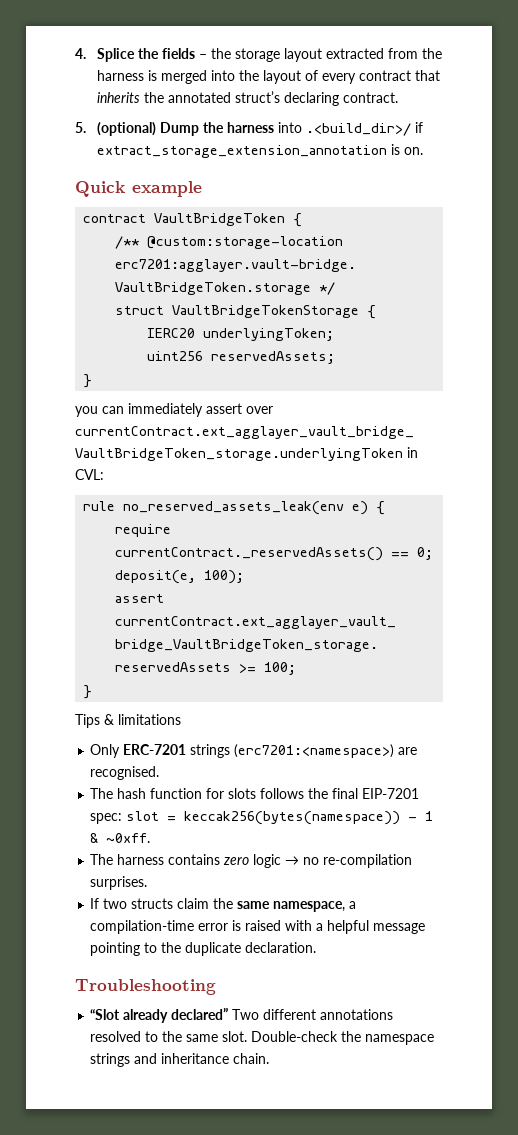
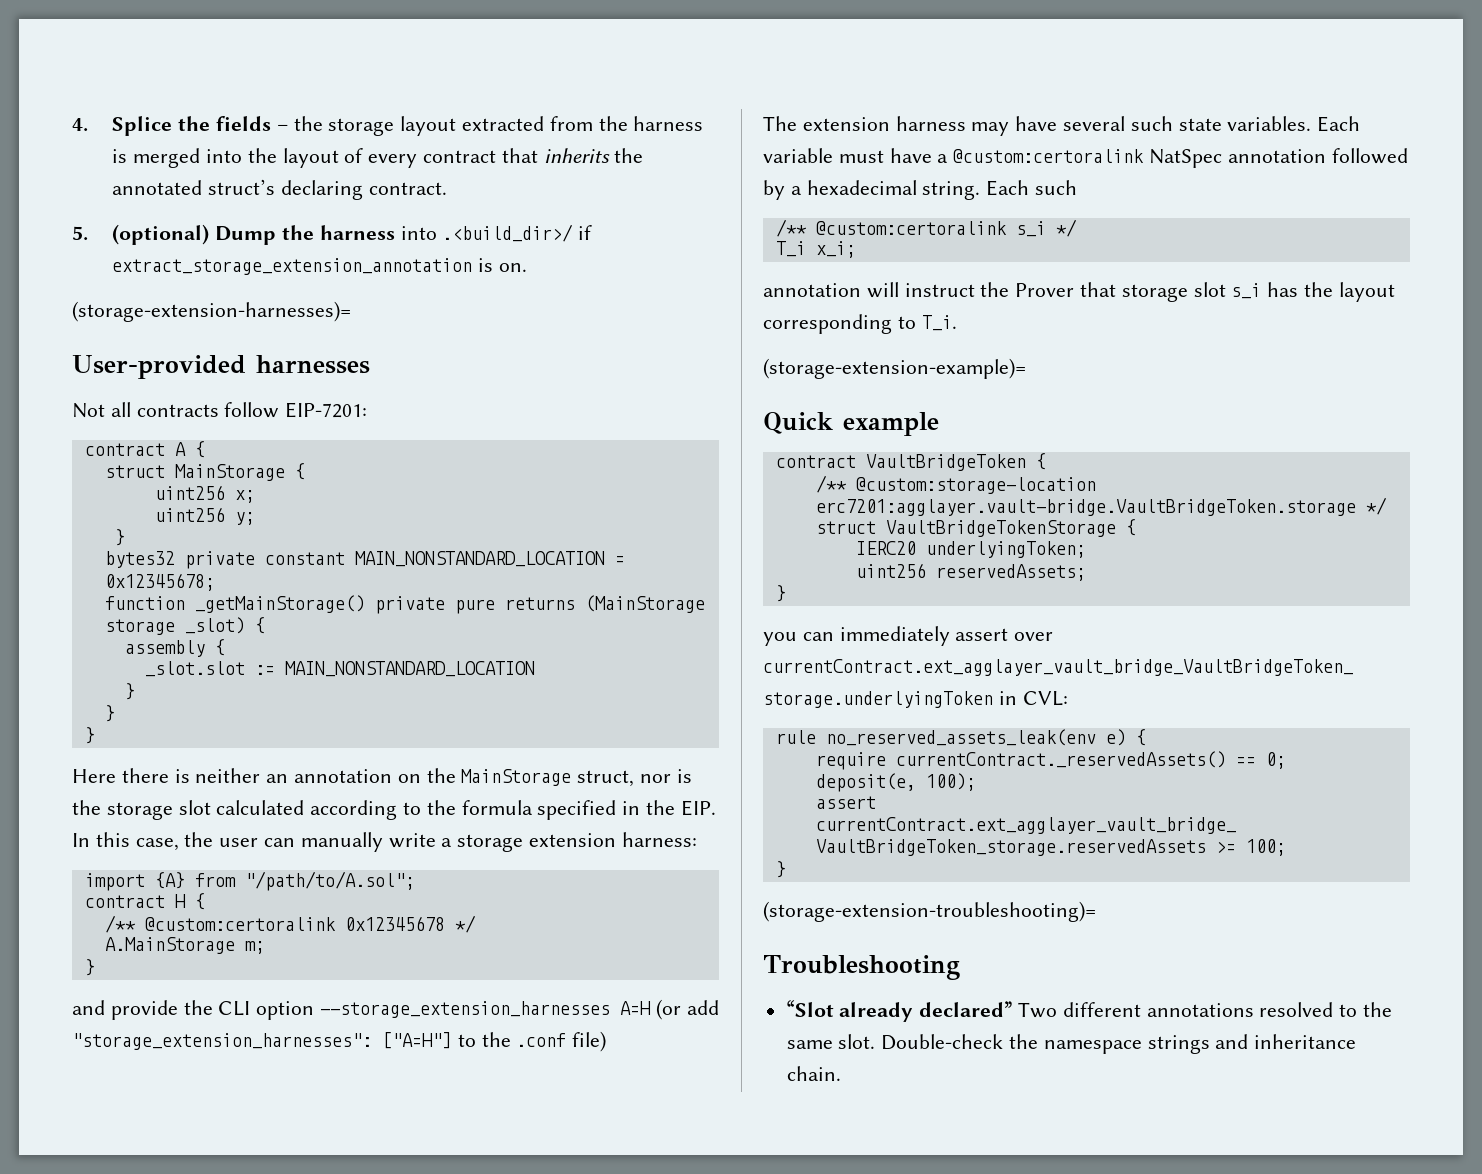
+ (storage-extension-harnesses)=
+ User-provided harnesses
+ Not all contracts follow EIP-7201:
+ contract A {
+ struct MainStorage {
+ uint256 x;
+ uint256 y;
+ }
+ bytes32 private constant MAIN_NONSTANDARD_LOCATION = 0x12345678;
+ function _getMainStorage() private pure returns (MainStorage storage _slot) {
+ assembly {
+ _slot.slot := MAIN_NONSTANDARD_LOCATION
+ }
+ }
+ }
+ Here there is neither an annotation on the MainStorage struct, nor is the storage slot calculated according to the formula specified in the EIP. In this case, the user can manually write a storage extension harness:
+ import {A} from "/path/to/A.sol";
+ contract H {
+ /** @custom:certoralink 0x12345678 */
+ A.MainStorage m;
+ }
+ and provide the CLI option --storage_extension_harnesses A=H (or add "storage_extension_harnesses": ["A=H"] to the .conf file)
+ The extension harness may have several such state variables. Each variable must have a @custom:certoralink NatSpec annotation followed by a hexadecimal string. Each such
+ /** @custom:certoralink s_i */
+ T_i x_i;
+ annotation will instruct the Prover that storage slot s_i has the layout corresponding to T_i.
+ (storage-extension-example)=
- Tips & limitations
- Only ERC-7201 strings (erc7201:<namespace>) are recognised.
- The hash function for slots follows the final EIP-7201 spec: slot = keccak256(bytes(namespace)) - 1 & ~0xff.
- The harness contains zero logic → no re-compilation surprises.
- If two structs claim the same namespace, a compilation-time error is raised with a helpful message pointing to the duplicate declaration.
+ (storage-extension-troubleshooting)=

